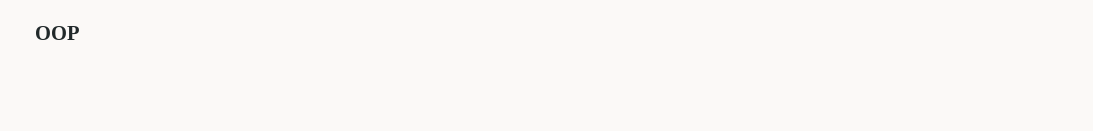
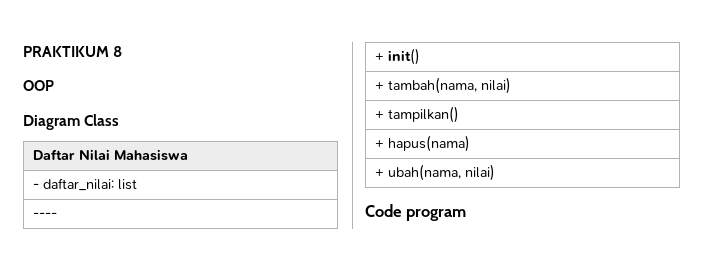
+ PRAKTIKUM 8
+ Diagram Class
+ Daftar Nilai Mahasiswa
+ - daftar_nilai: list
+ ----
+ + init()
+ + tambah(nama, nilai)
+ + tampilkan()
+ + hapus(nama)
+ + ubah(nama, nilai)
+ Code program

